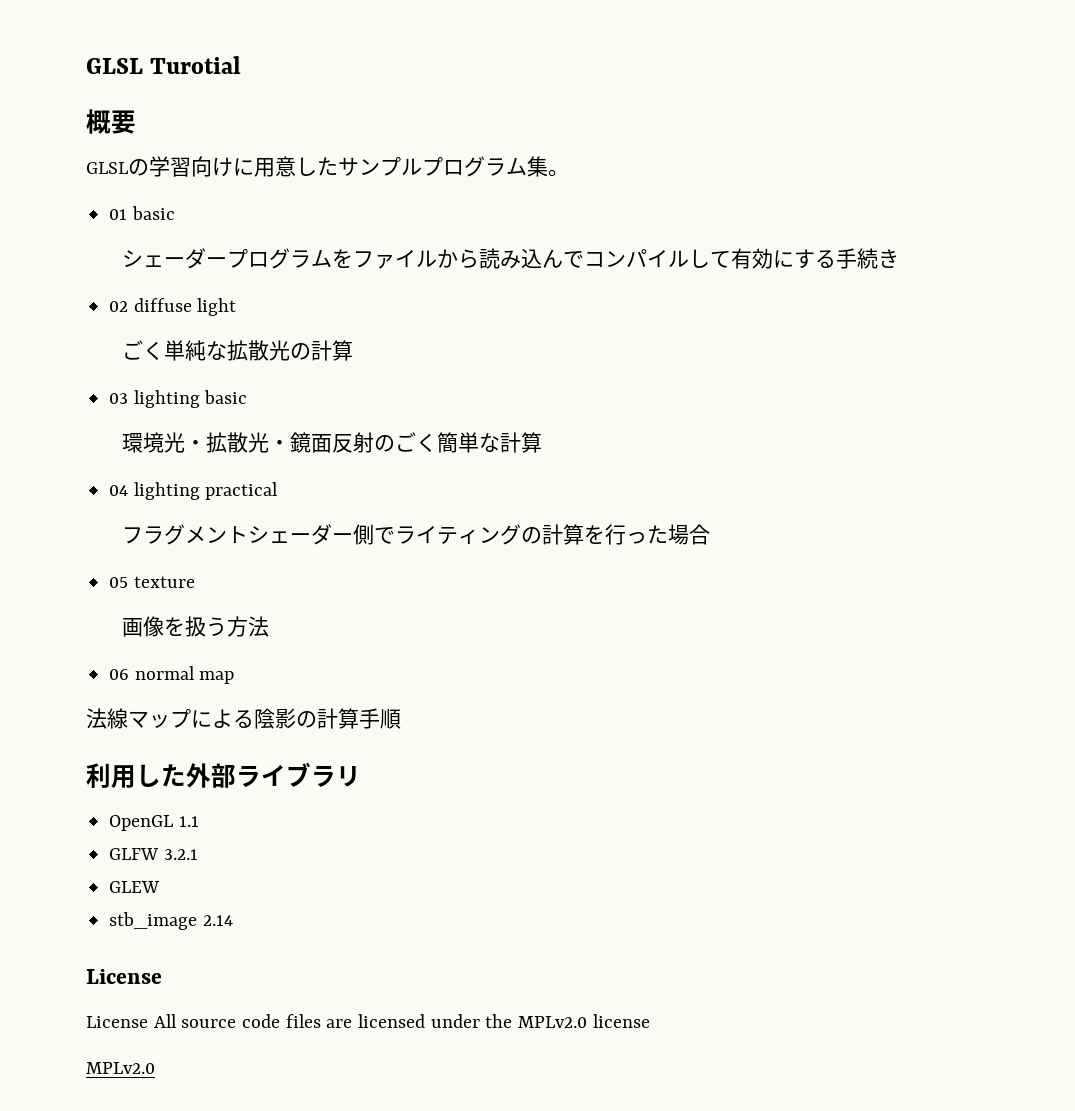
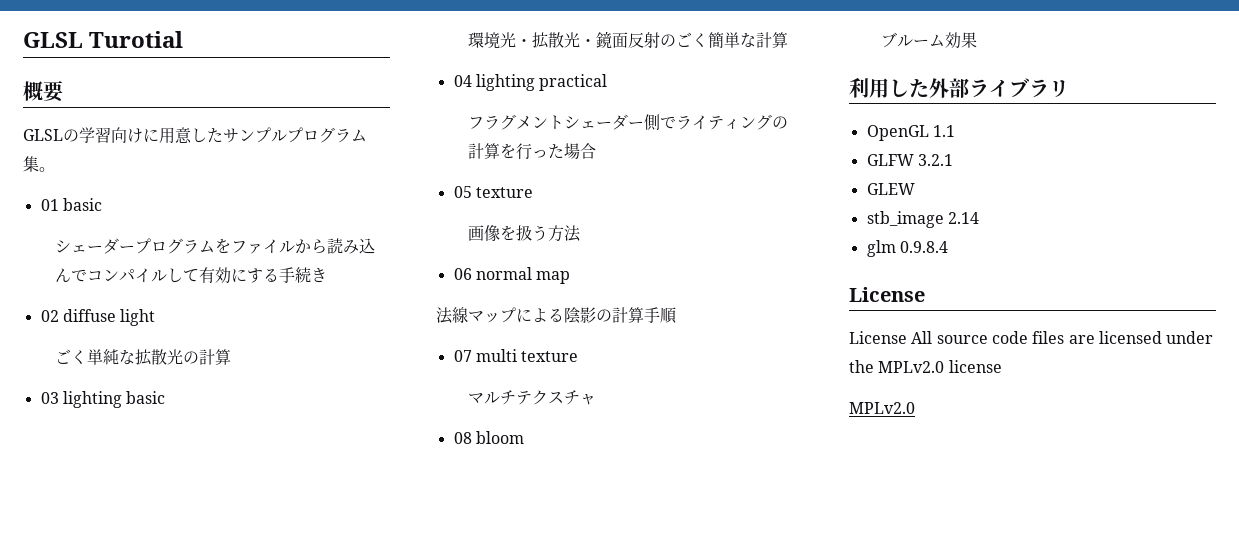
+ 07 multi texture
+ マルチテクスチャ
+ 08 bloom
+ ブルーム効果
+ glm 0.9.8.4

